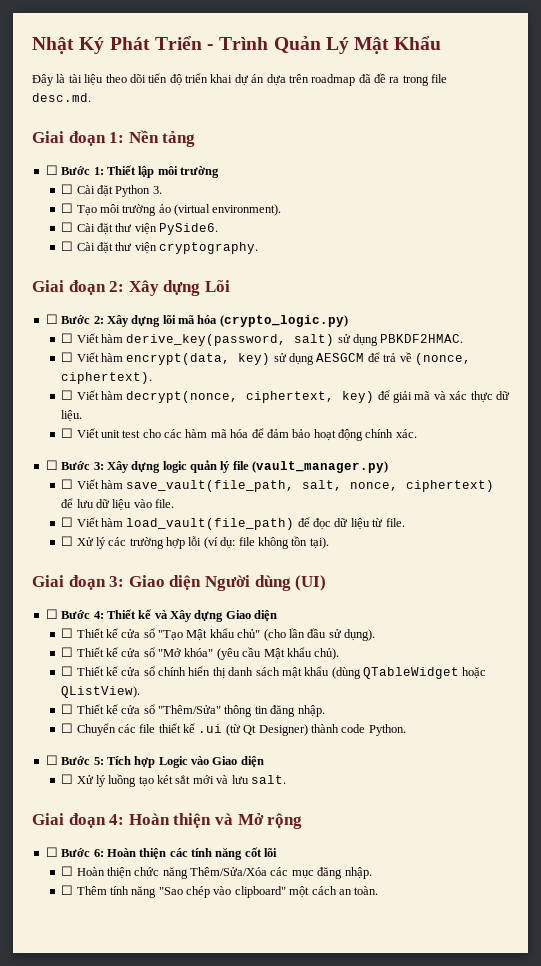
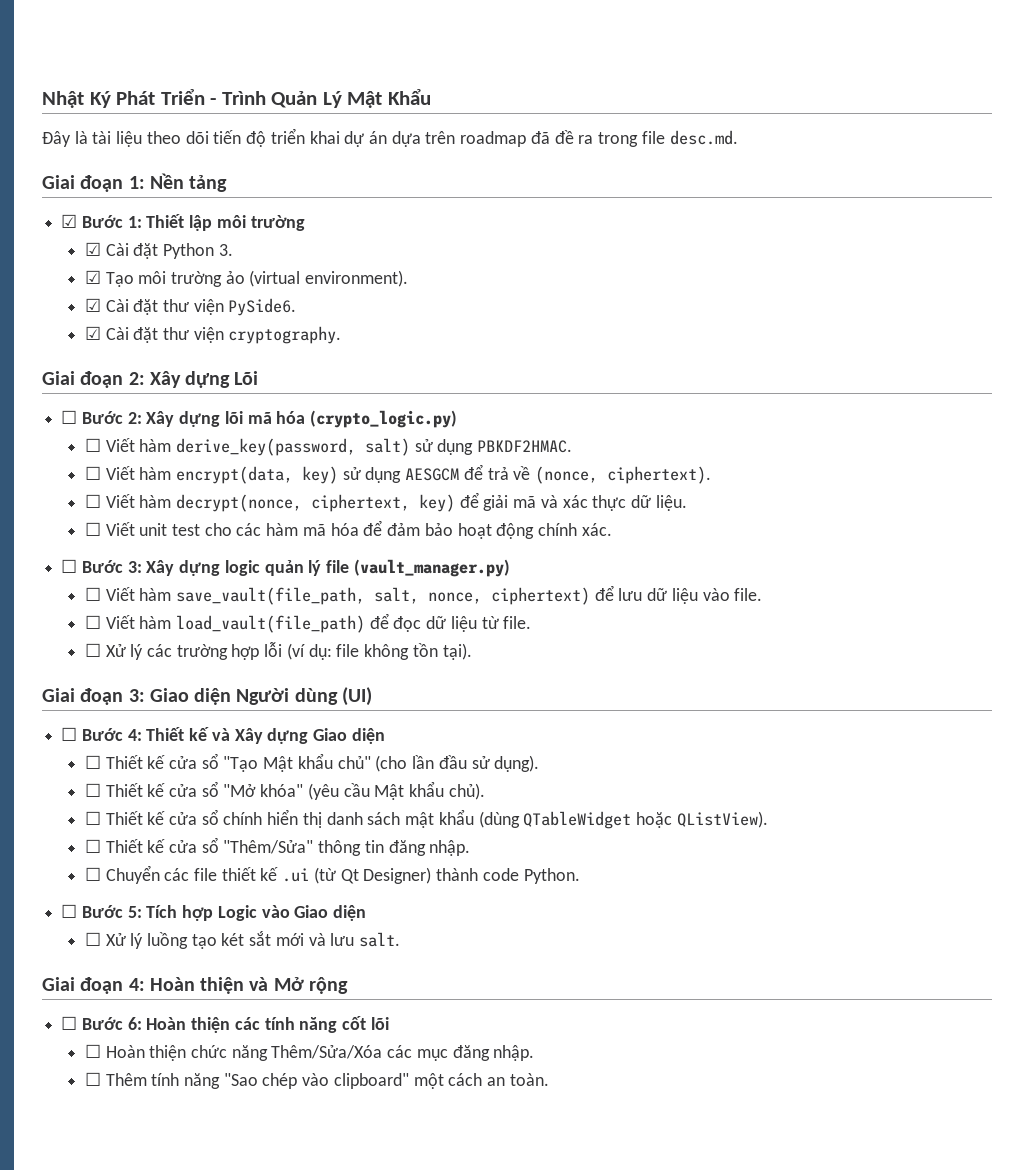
- ☐ Bước 1: Thiết lập môi trường
+ ☑ Bước 1: Thiết lập môi trường
- ☐ Cài đặt Python 3.
+ ☑ Cài đặt Python 3.
- ☐ Tạo môi trường ảo (virtual environment).
+ ☑ Tạo môi trường ảo (virtual environment).
- ☐ Cài đặt thư viện PySide6.
+ ☑ Cài đặt thư viện PySide6.
- ☐ Cài đặt thư viện cryptography.
+ ☑ Cài đặt thư viện cryptography.

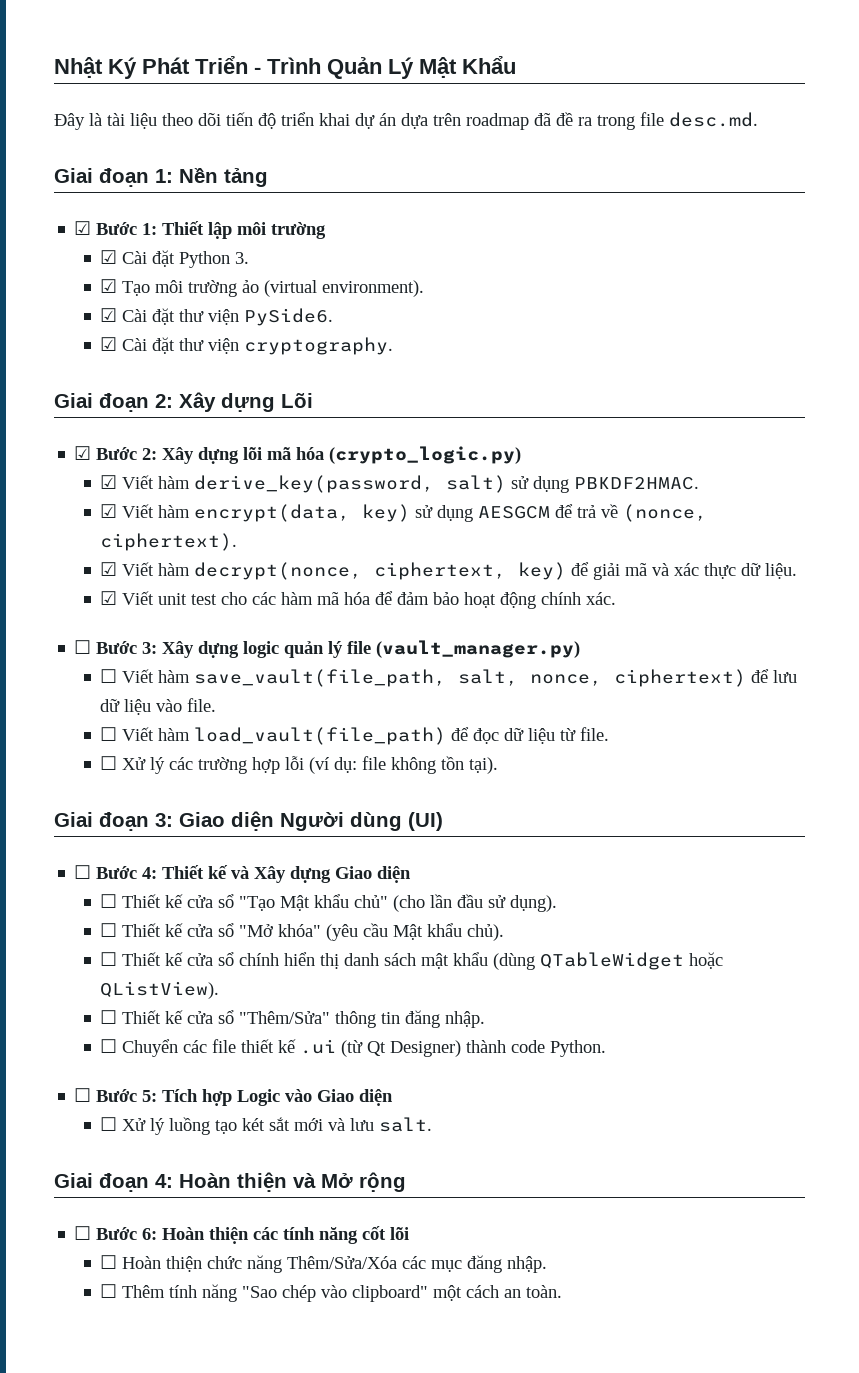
- ☐ Bước 2: Xây dựng lõi mã hóa (crypto_logic.py)
+ ☑ Bước 2: Xây dựng lõi mã hóa (crypto_logic.py)
- ☐ Viết hàm derive_key(password, salt) sử dụng PBKDF2HMAC.
+ ☑ Viết hàm derive_key(password, salt) sử dụng PBKDF2HMAC.
- ☐ Viết hàm encrypt(data, key) sử dụng AESGCM để trả về (nonce, ciphertext).
+ ☑ Viết hàm encrypt(data, key) sử dụng AESGCM để trả về (nonce, ciphertext).
- ☐ Viết hàm decrypt(nonce, ciphertext, key) để giải mã và xác thực dữ liệu.
+ ☑ Viết hàm decrypt(nonce, ciphertext, key) để giải mã và xác thực dữ liệu.
- ☐ Viết unit test cho các hàm mã hóa để đảm bảo hoạt động chính xác.
+ ☑ Viết unit test cho các hàm mã hóa để đảm bảo hoạt động chính xác.

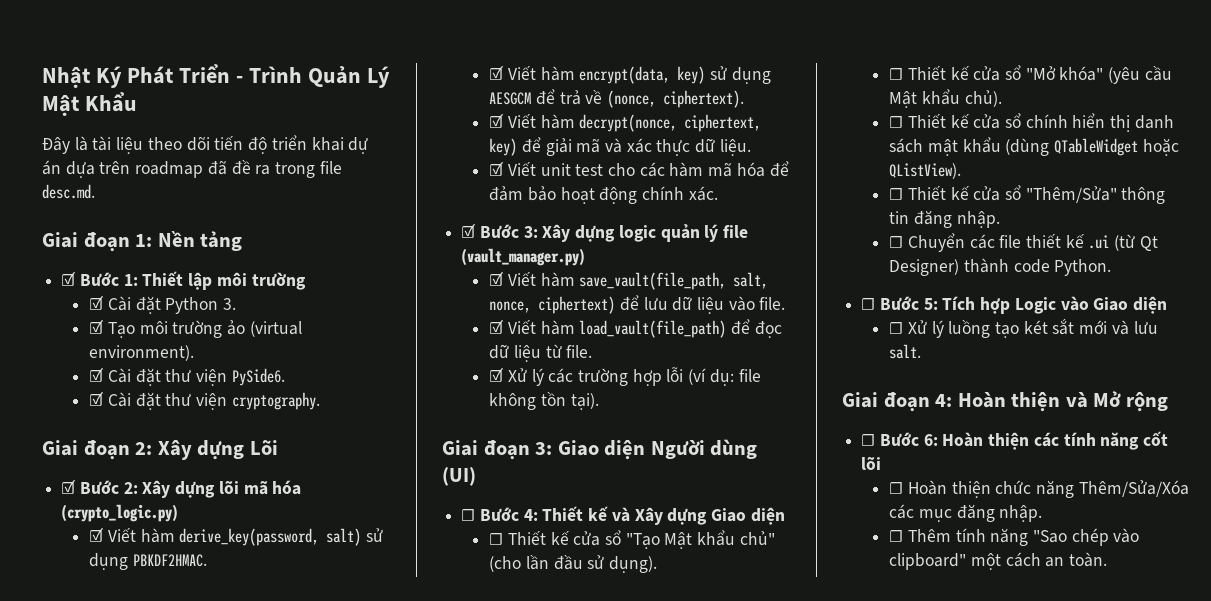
- ☐ Bước 3: Xây dựng logic quản lý file (vault_manager.py)
+ ☑ Bước 3: Xây dựng logic quản lý file (vault_manager.py)
- ☐ Viết hàm save_vault(file_path, salt, nonce, ciphertext) để lưu dữ liệu vào file.
+ ☑ Viết hàm save_vault(file_path, salt, nonce, ciphertext) để lưu dữ liệu vào file.
- ☐ Viết hàm load_vault(file_path) để đọc dữ liệu từ file.
+ ☑ Viết hàm load_vault(file_path) để đọc dữ liệu từ file.
- ☐ Xử lý các trường hợp lỗi (ví dụ: file không tồn tại).
+ ☑ Xử lý các trường hợp lỗi (ví dụ: file không tồn tại).

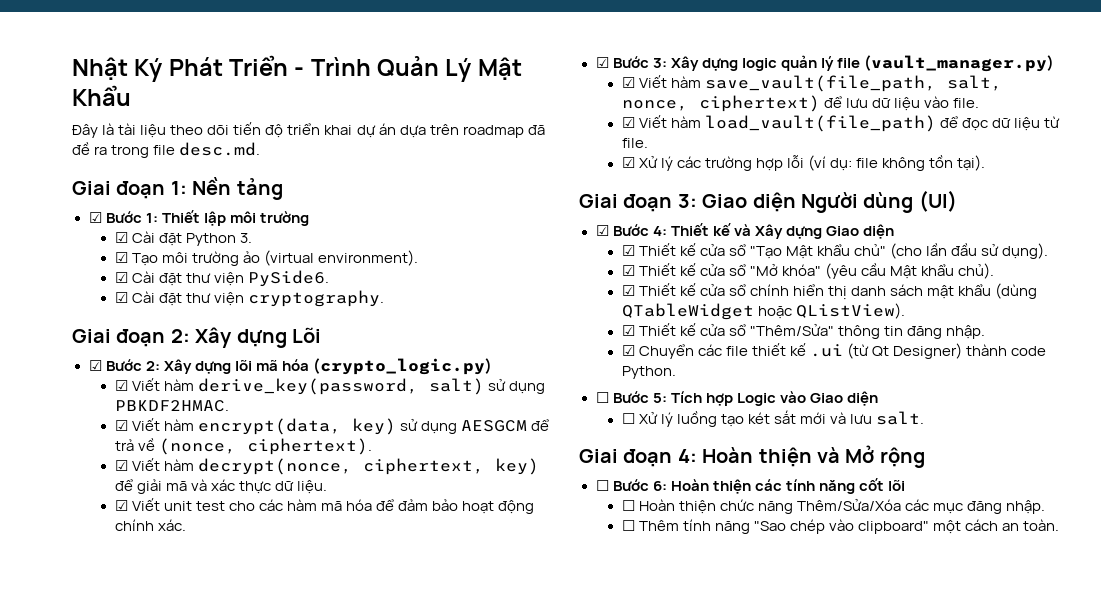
- ☐ Bước 4: Thiết kế và Xây dựng Giao diện
+ ☑ Bước 4: Thiết kế và Xây dựng Giao diện
- ☐ Thiết kế cửa sổ "Tạo Mật khẩu chủ" (cho lần đầu sử dụng).
+ ☑ Thiết kế cửa sổ "Tạo Mật khẩu chủ" (cho lần đầu sử dụng).
- ☐ Thiết kế cửa sổ "Mở khóa" (yêu cầu Mật khẩu chủ).
+ ☑ Thiết kế cửa sổ "Mở khóa" (yêu cầu Mật khẩu chủ).
- ☐ Thiết kế cửa sổ chính hiển thị danh sách mật khẩu (dùng QTableWidget hoặc QListView).
+ ☑ Thiết kế cửa sổ chính hiển thị danh sách mật khẩu (dùng QTableWidget hoặc QListView).
- ☐ Thiết kế cửa sổ "Thêm/Sửa" thông tin đăng nhập.
+ ☑ Thiết kế cửa sổ "Thêm/Sửa" thông tin đăng nhập.
- ☐ Chuyển các file thiết kế .ui (từ Qt Designer) thành code Python.
+ ☑ Chuyển các file thiết kế .ui (từ Qt Designer) thành code Python.

